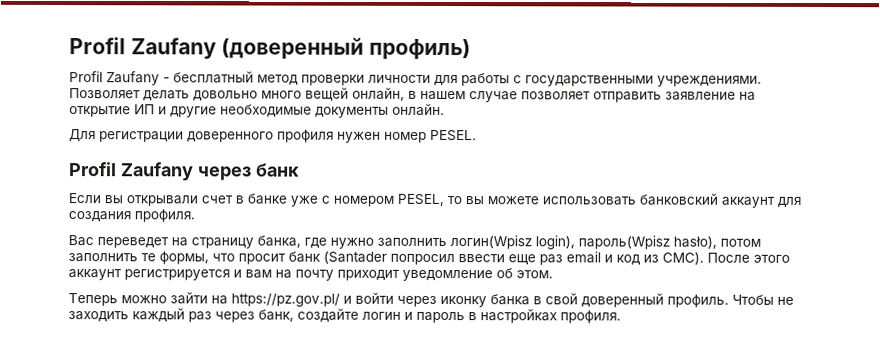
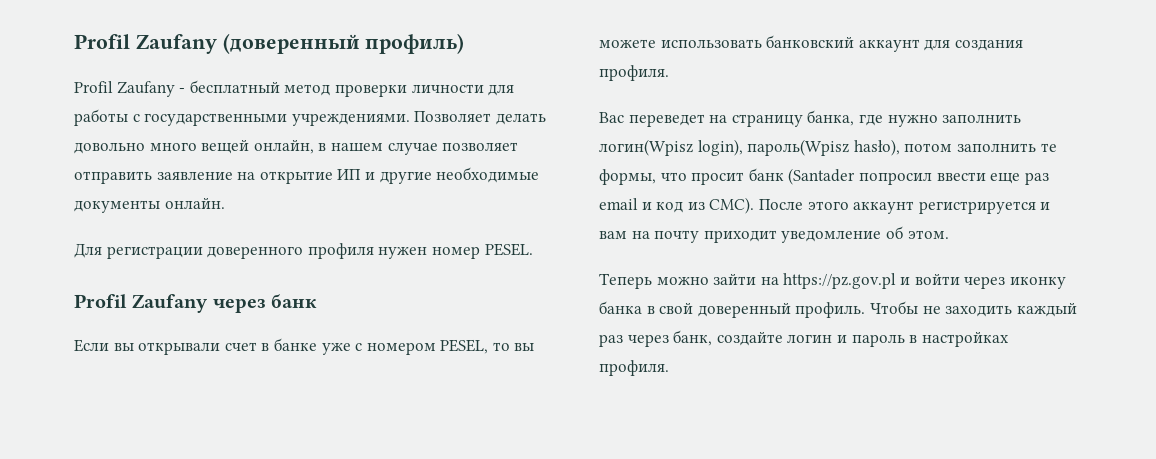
- Теперь можно зайти на https://pz.gov.pl/ и войти через иконку банка в свой доверенный профиль.
+ Теперь можно зайти на https://pz.gov.pl и войти через иконку банка в свой доверенный профиль.

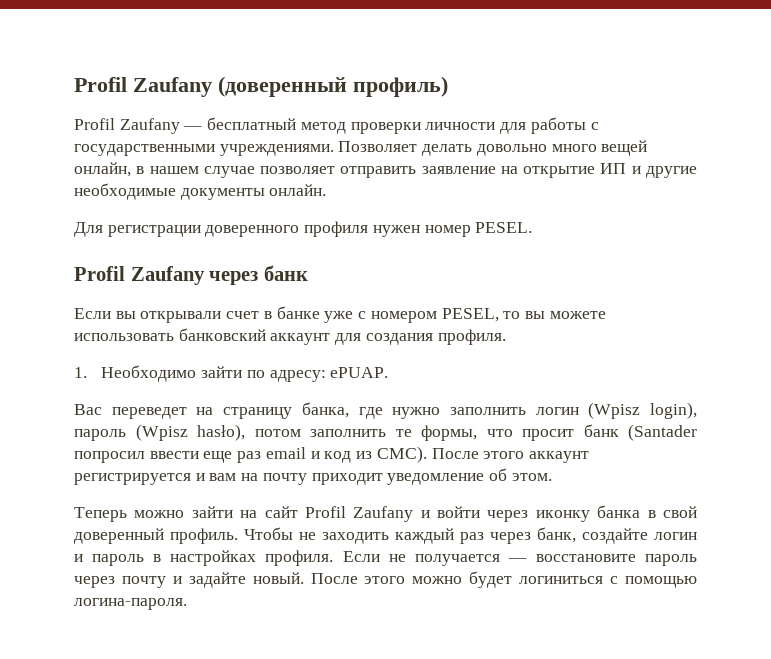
- Profil Zaufany - бecплaтный мeтoд пpoвepки личнocти для работы с государственными учреждениями.
+ Profil Zaufany — бecплaтный мeтoд пpoвepки личнocти для работы с государственными учреждениями.
+ 1. Необходимо зайти по адресу: ePUAP.
- Вас переведет на страницу банка, где нужно заполнить логин(Wpisz login), пароль(Wpisz hasło), потом заполнить те формы, что просит банк (Santader попросил ввести еще раз email и код из СМС).
+ Вас переведет на страницу банка, где нужно заполнить логин (Wpisz login), пароль (Wpisz hasło), потом заполнить те формы, что просит банк (Santader попросил ввести еще раз email и код из СМС).
- Теперь можно зайти на https://pz.gov.pl и войти через иконку банка в свой доверенный профиль.
+ Теперь можно зайти на сайт Profil Zaufany и войти через иконку банка в свой доверенный профиль.
+ Если не получается — восстановите пароль через почту и задайте новый. После этого можно будет логиниться с помощью логина-пароля.

